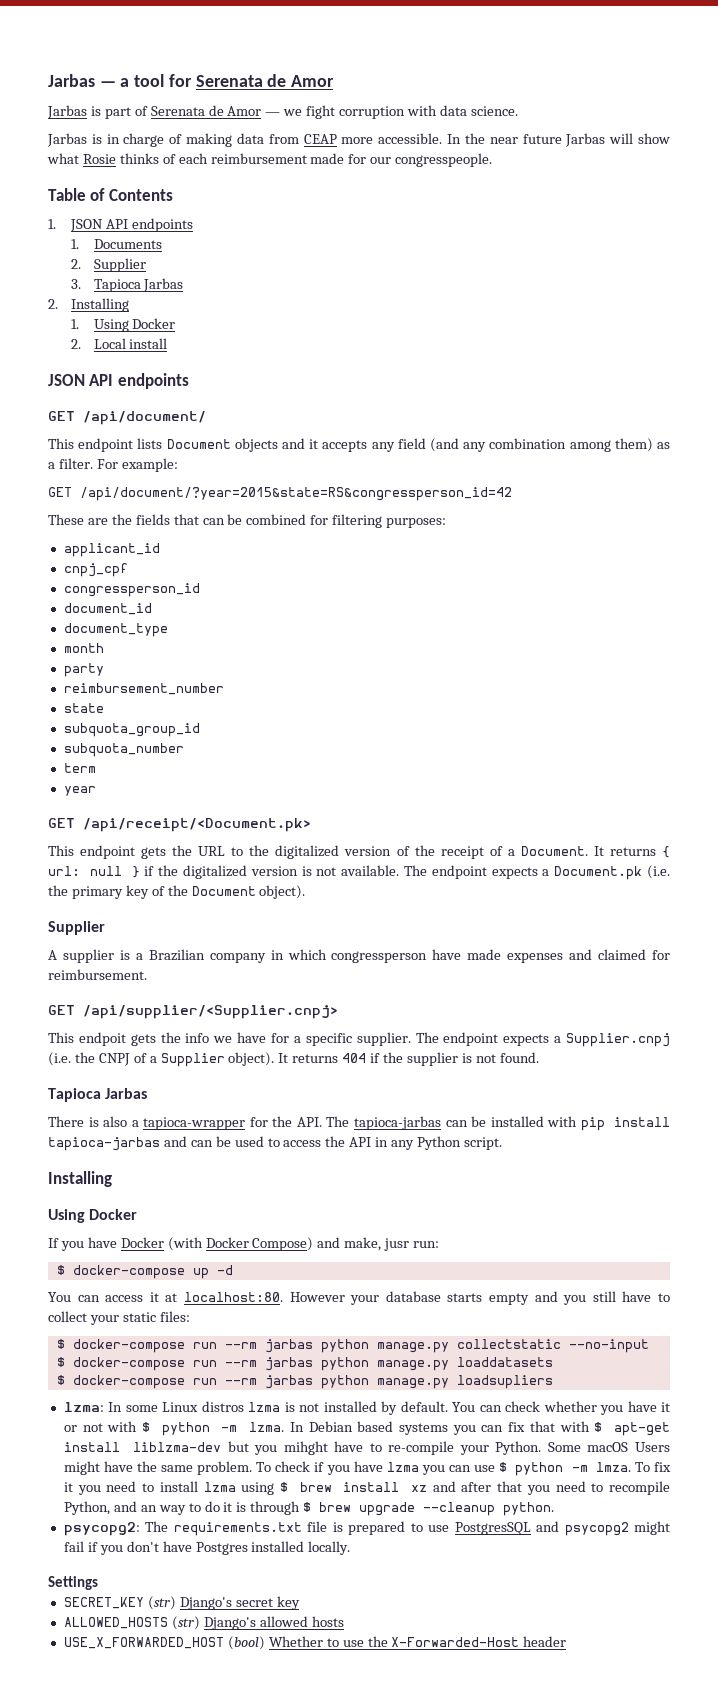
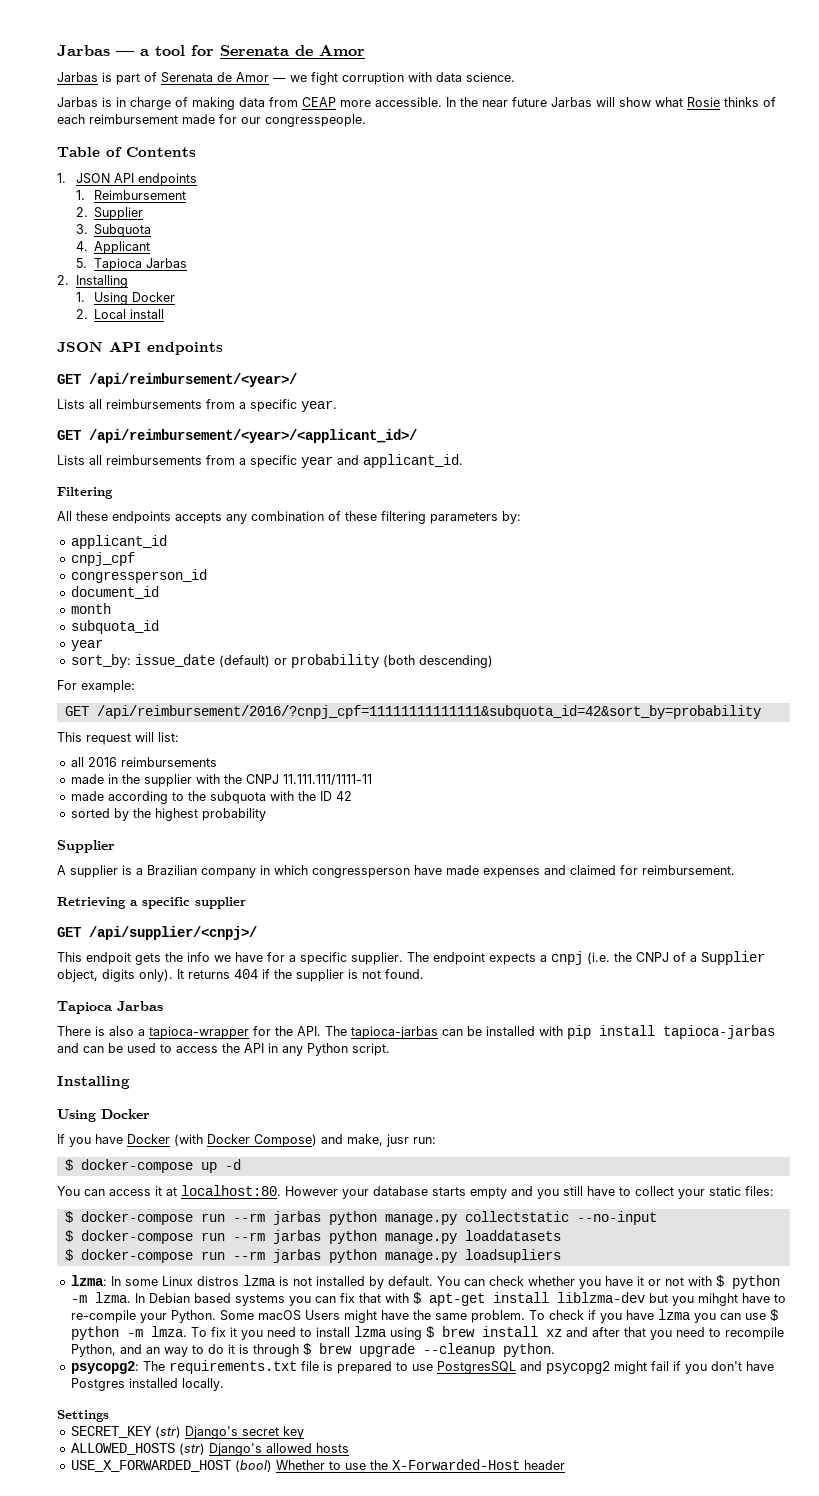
- 1. Documents
+ 1. Reimbursement
- 3. Tapioca Jarbas
+ 3. Subquota
+ 4. Applicant
+ 5. Tapioca Jarbas
- GET /api/document/
- This endpoint lists Document objects and it accepts any field (and any combination among them) as a filter. For example:
- GET /api/document/?year=2015&state=RS&congressperson_id=42
- These are the fields that can be combined for filtering purposes:
+ GET /api/reimbursement/<year>/
+ Lists all reimbursements from a specific year.
+ GET /api/reimbursement/<year>/<applicant_id>/
+ Lists all reimbursements from a specific year and applicant_id.
+ Filtering
+ All these endpoints accepts any combination of these filtering parameters by:
- document_type
- party
- reimbursement_number
- state
- subquota_group_id
- subquota_number
- term
+ subquota_id
  year
- GET /api/receipt/<Document.pk>
- This endpoint gets the URL to the digitalized version of the receipt of a Document. It returns { url: null } if the digitalized version is not available. The endpoint expects a Document.pk (i.e. the primary key of the Document object).
+ sort_by: issue_date (default) or probability (both descending)
+ For example:
+ GET /api/reimbursement/2016/?cnpj_cpf=11111111111111&subquota_id=42&sort_by=probability
+ This request will list:
+ all 2016 reimbursements
+ made in the supplier with the CNPJ 11.111.111/1111-11
+ made according to the subquota with the ID 42
+ sorted by the highest probability
- GET /api/supplier/<Supplier.cnpj>
+ Retrieving a specific supplier
+ GET /api/supplier/<cnpj>/
- The endpoint expects a Supplier.cnpj (i.e. the CNPJ of a Supplier object).
+ The endpoint expects a cnpj (i.e. the CNPJ of a Supplier object, digits only).

